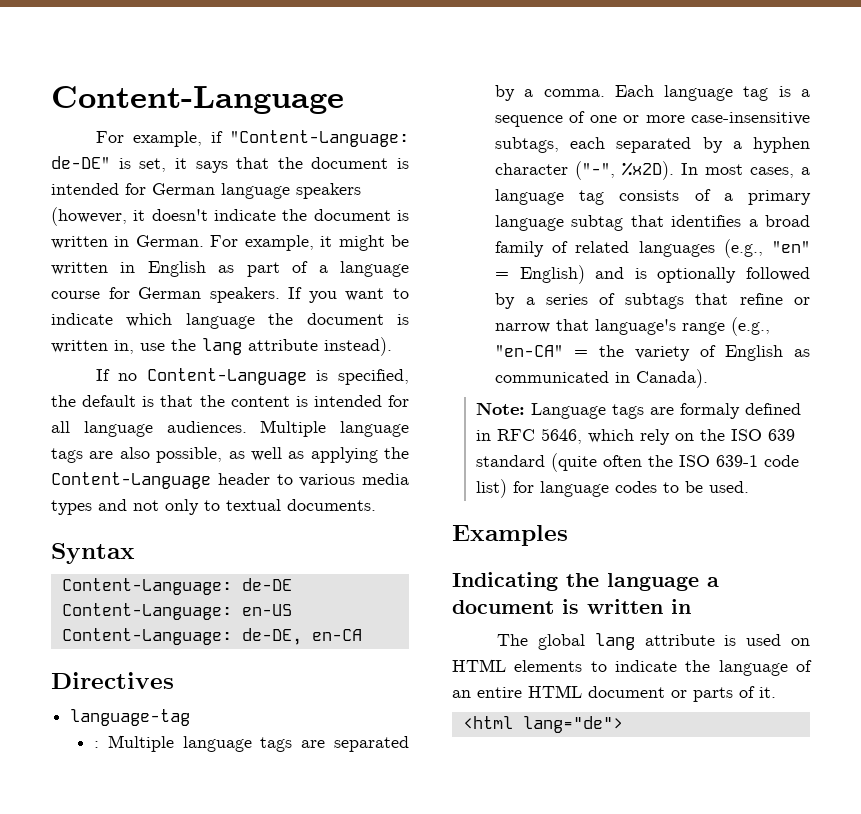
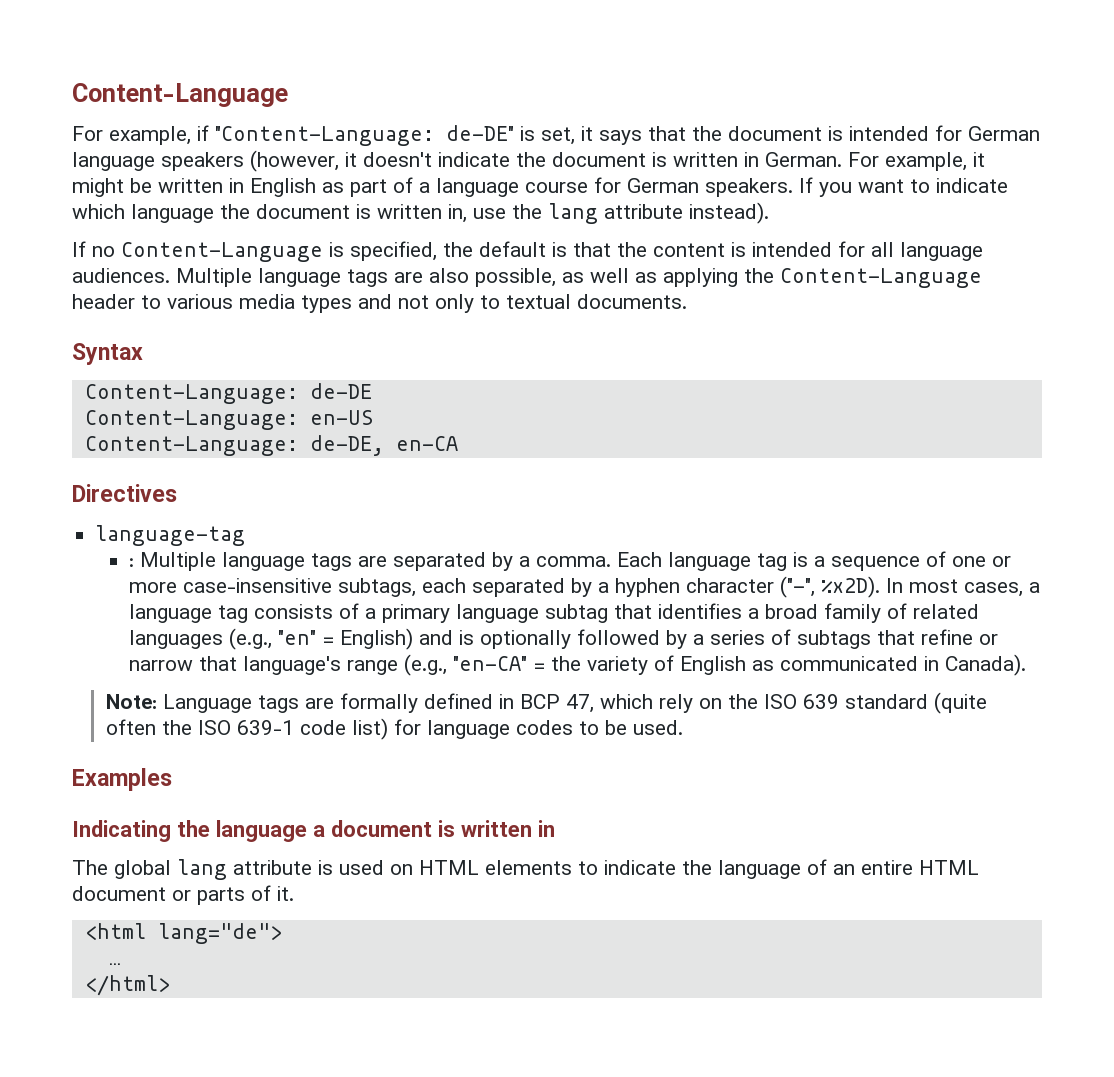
- Note: Language tags are formaly defined in RFC 5646, which rely on the ISO 639 standard (quite often the ISO 639-1 code list) for language codes to be used.
+ Note: Language tags are formally defined in BCP 47, which rely on the ISO 639 standard (quite often the ISO 639-1 code list) for language codes to be used.
+ …
+ </html>

